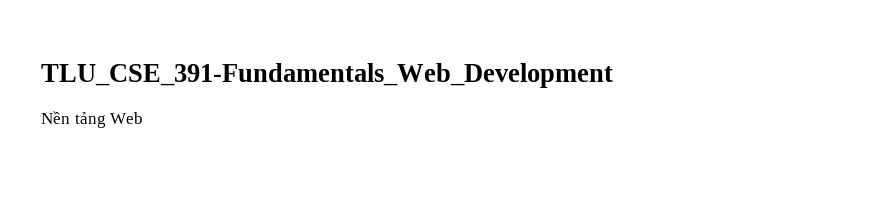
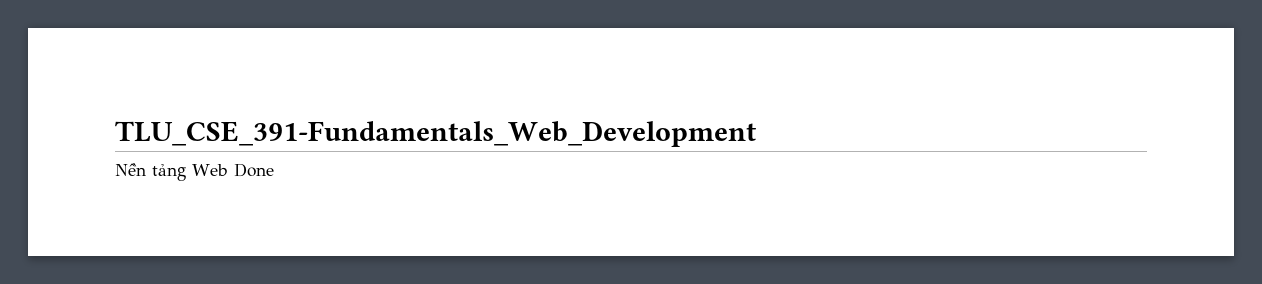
- Nền tảng Web
+ Nền tảng Web Done

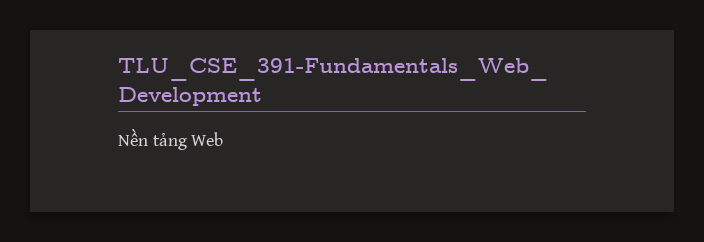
- Nền tảng Web Done
+ Nền tảng Web

